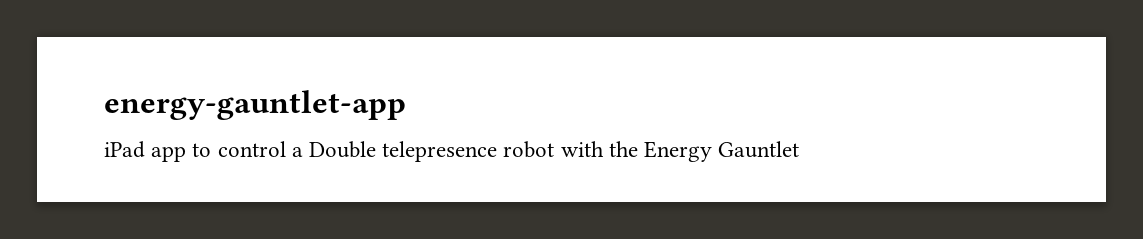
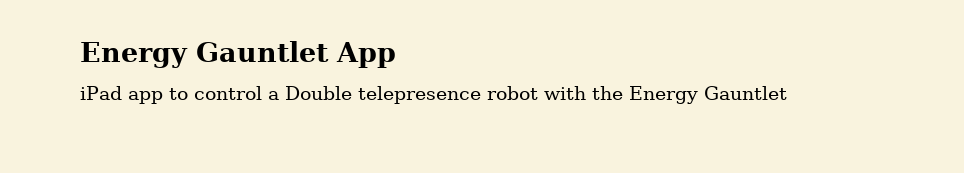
- energy-gauntlet-app
+ Energy Gauntlet App

